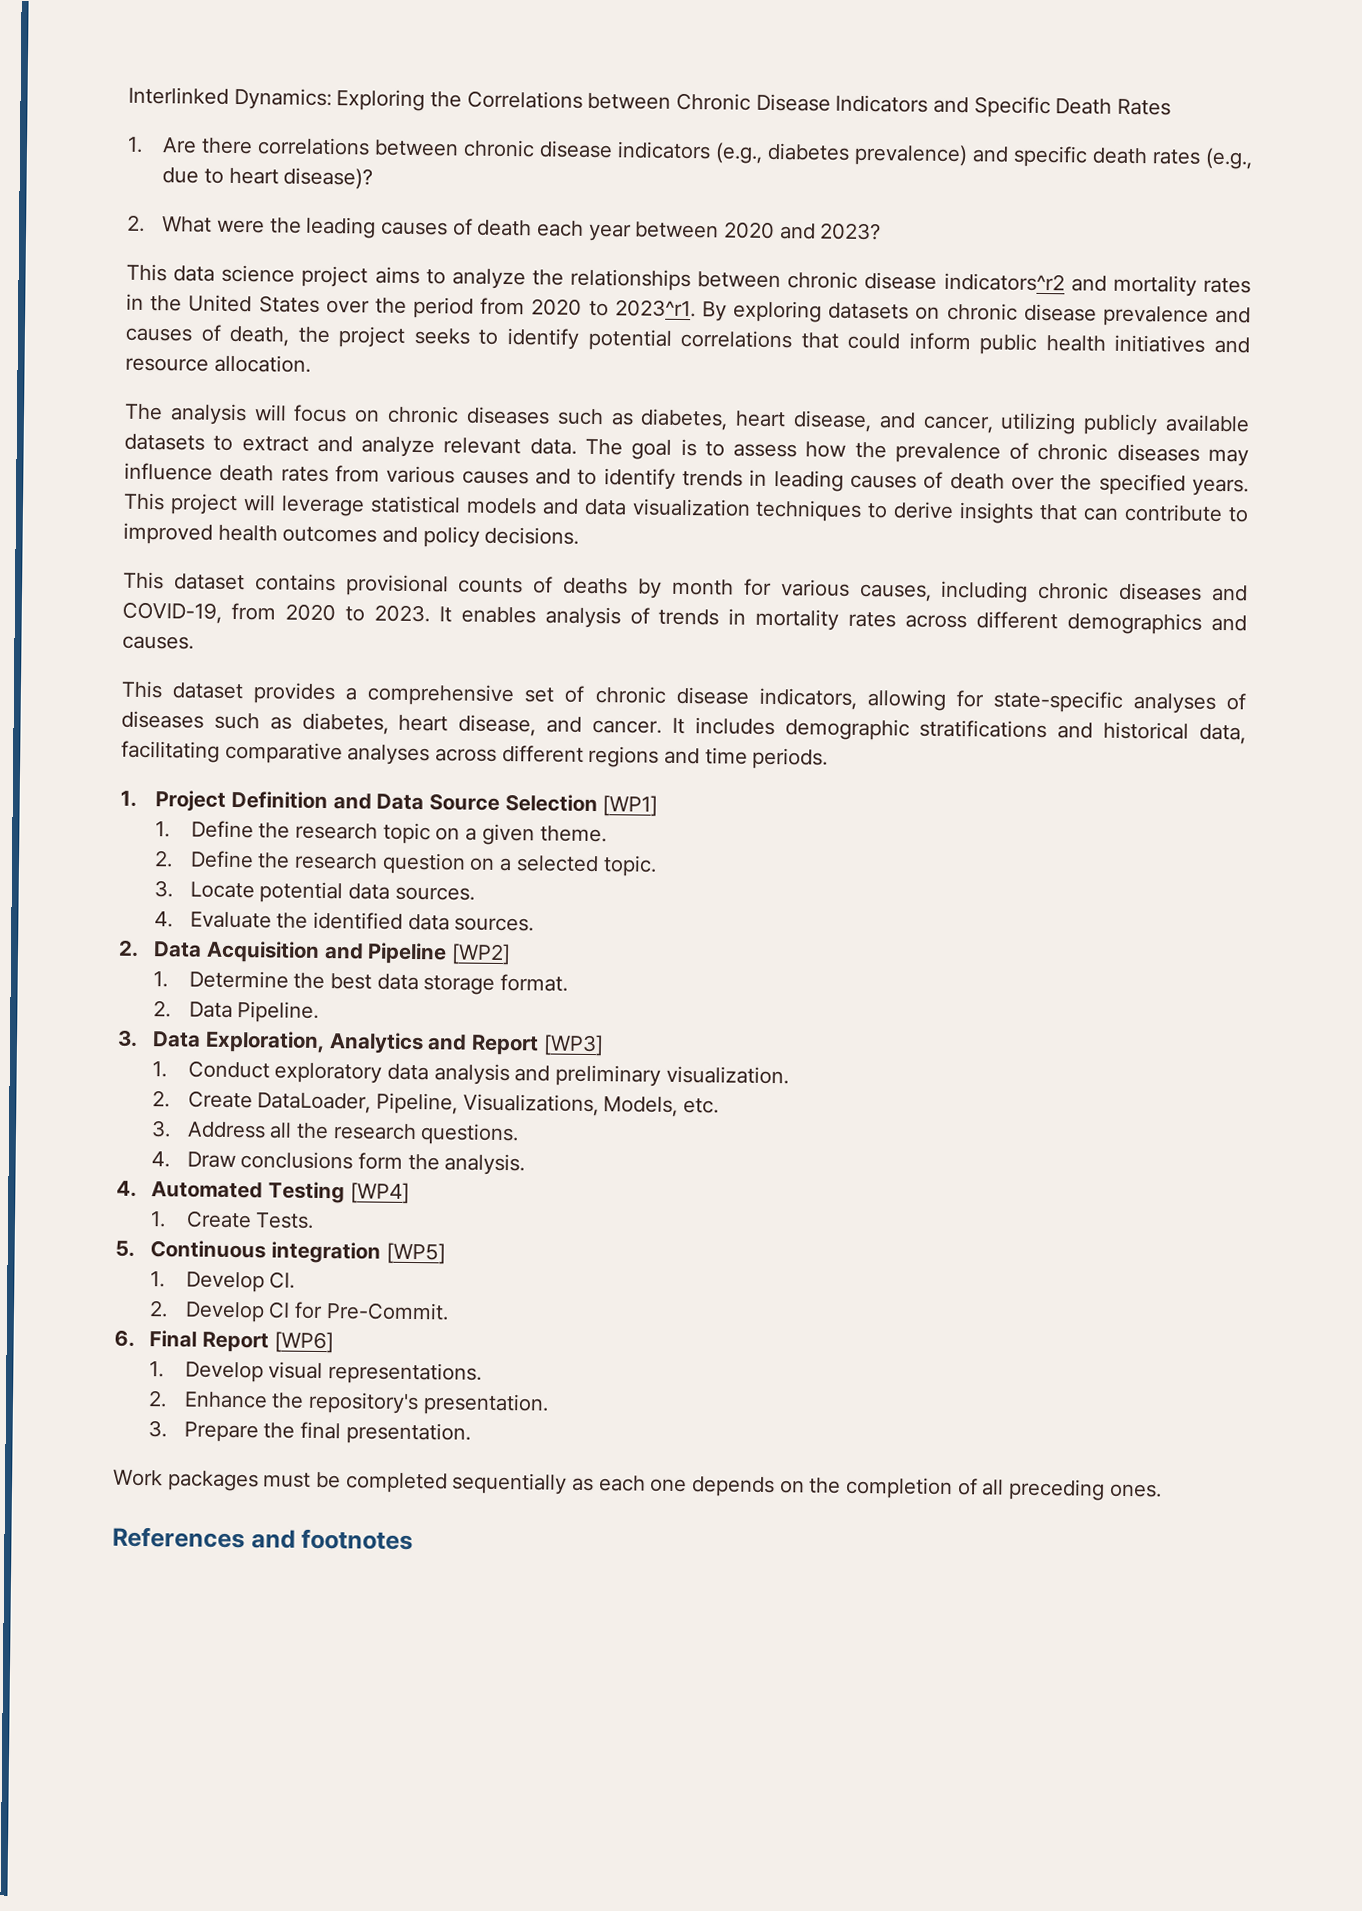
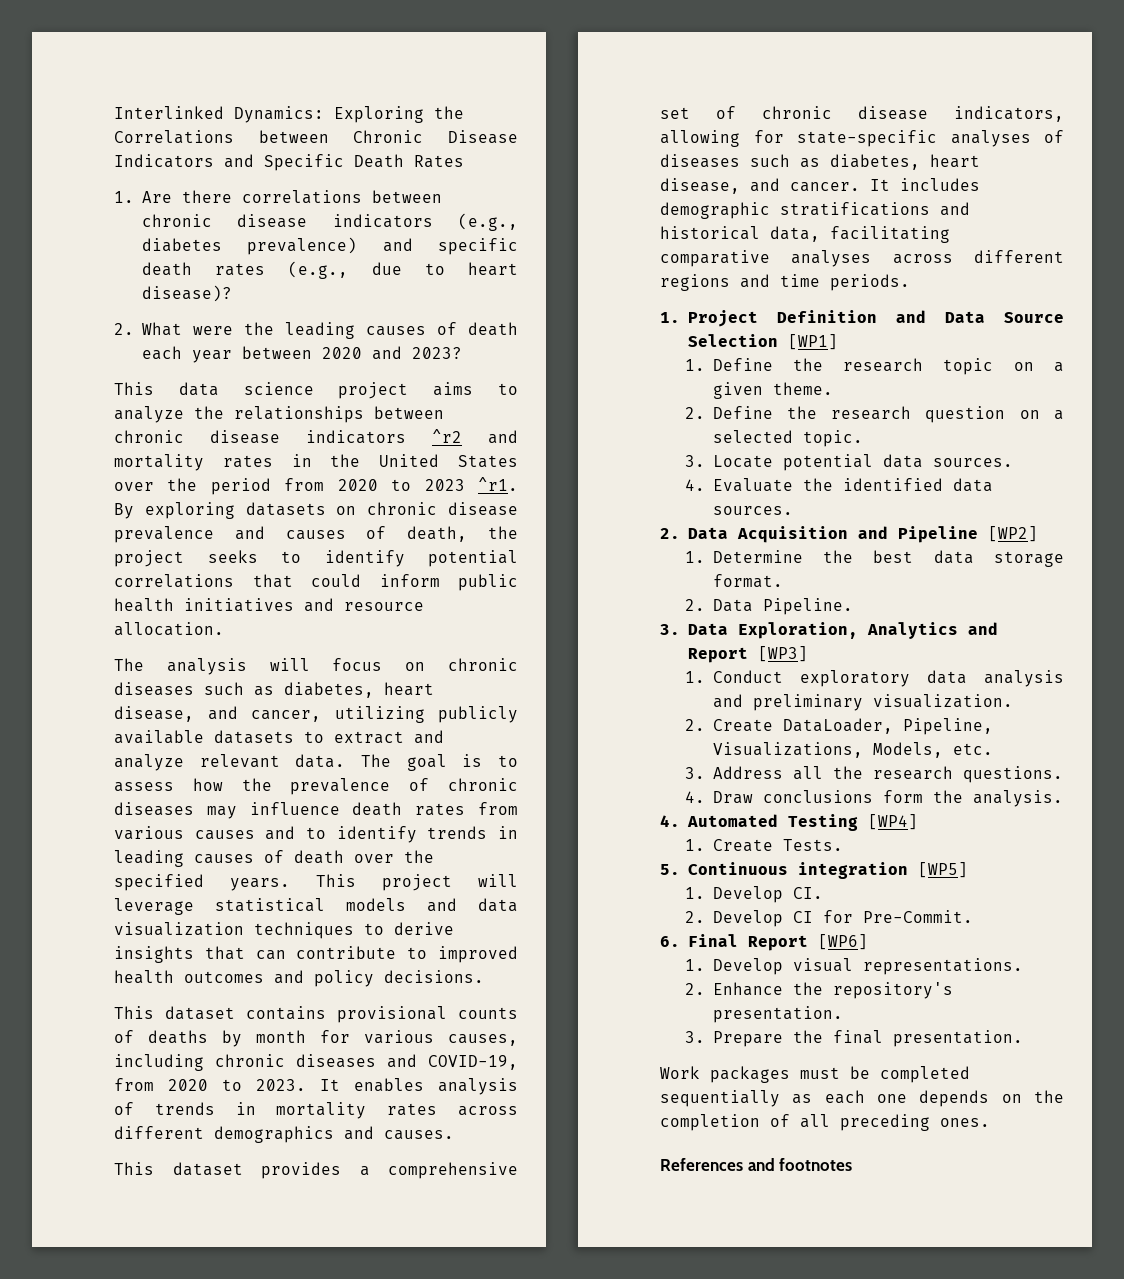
- This data science project aims to analyze the relationships between chronic disease indicators^r2 and mortality rates in the United States over the period from 2020 to 2023^r1.
+ This data science project aims to analyze the relationships between chronic disease indicators ^r2 and mortality rates in the United States over the period from 2020 to 2023 ^r1.

